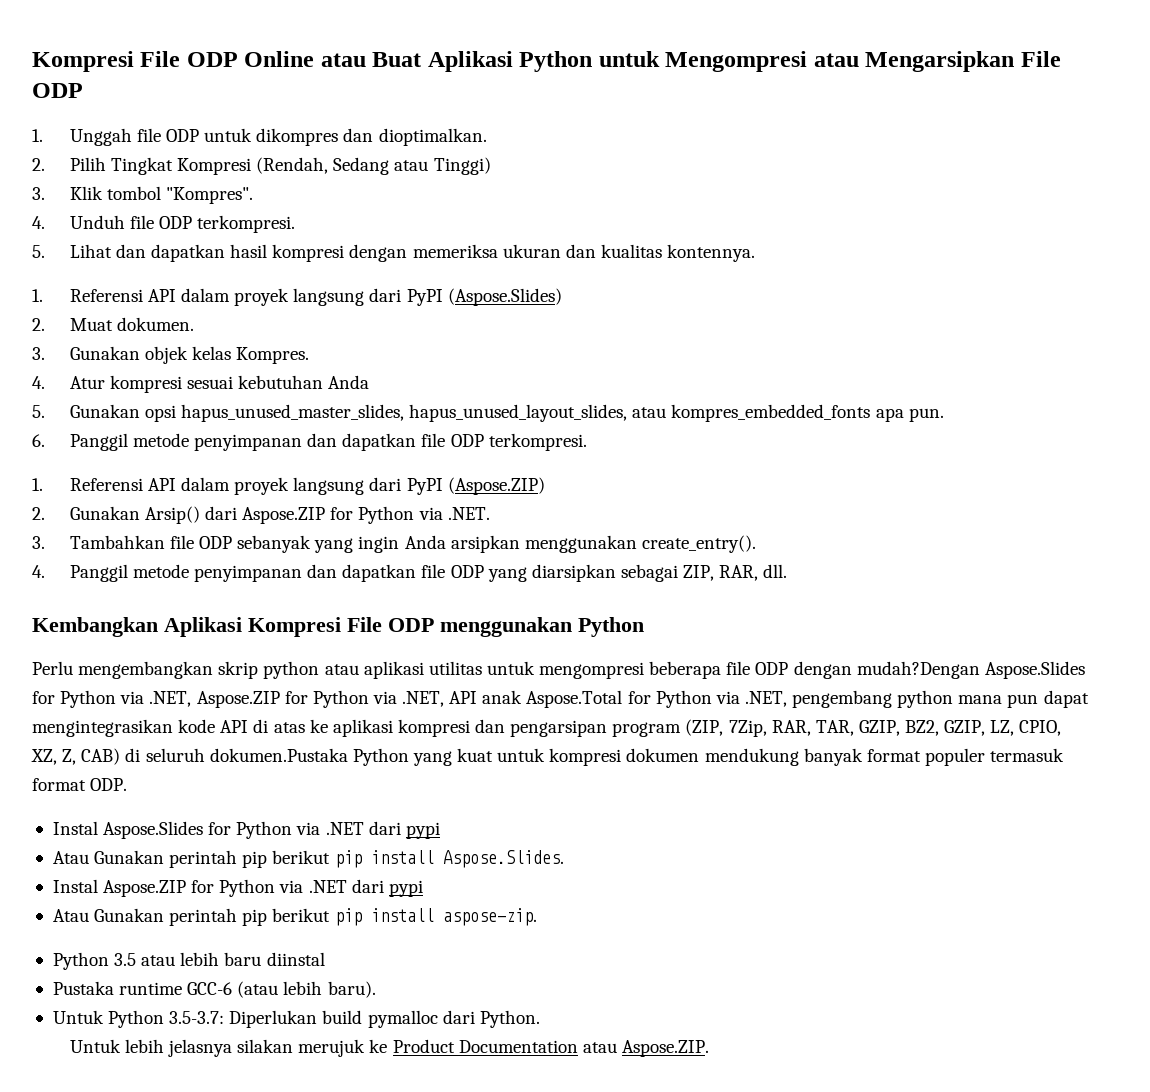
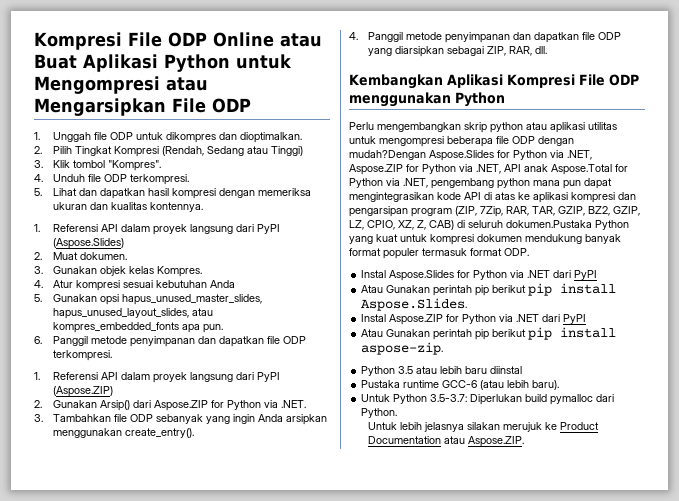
- Instal Aspose.Slides for Python via .NET dari pypi
+ Instal Aspose.Slides for Python via .NET dari PyPI
- Instal Aspose.ZIP for Python via .NET dari pypi
+ Instal Aspose.ZIP for Python via .NET dari PyPI

